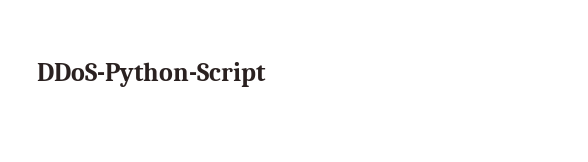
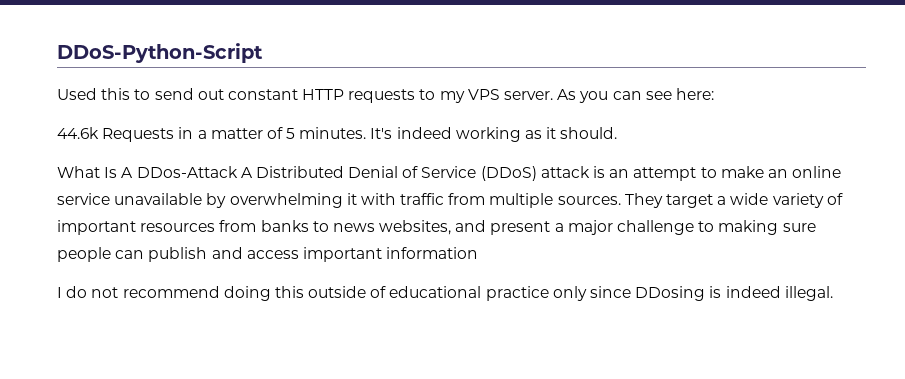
+ Used this to send out constant HTTP requests to my VPS server. As you can see here:
+ 44.6k Requests in a matter of 5 minutes. It's indeed working as it should.
+ What Is A DDos-Attack A Distributed Denial of Service (DDoS) attack is an attempt to make an online service unavailable by overwhelming it with traffic from multiple sources. They target a wide variety of important resources from banks to news websites, and present a major challenge to making sure people can publish and access important information
+ I do not recommend doing this outside of educational practice only since DDosing is indeed illegal.

